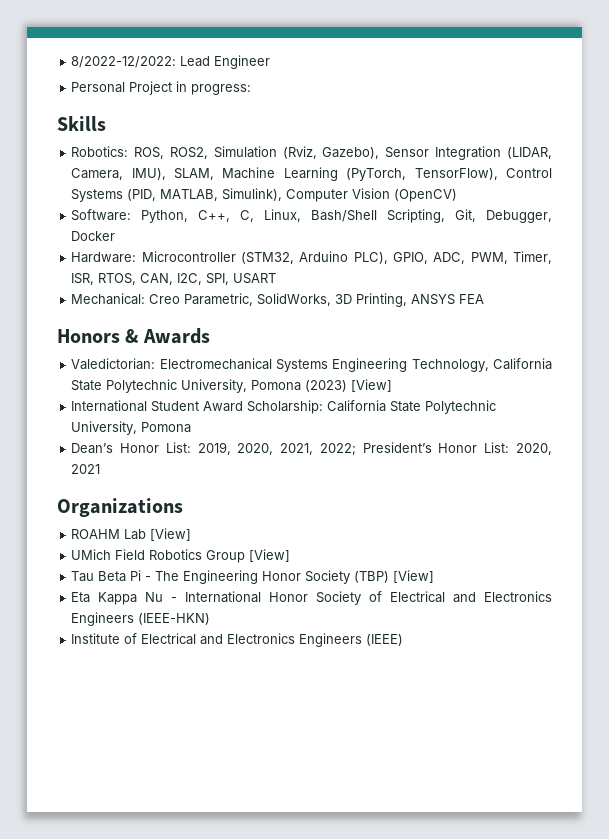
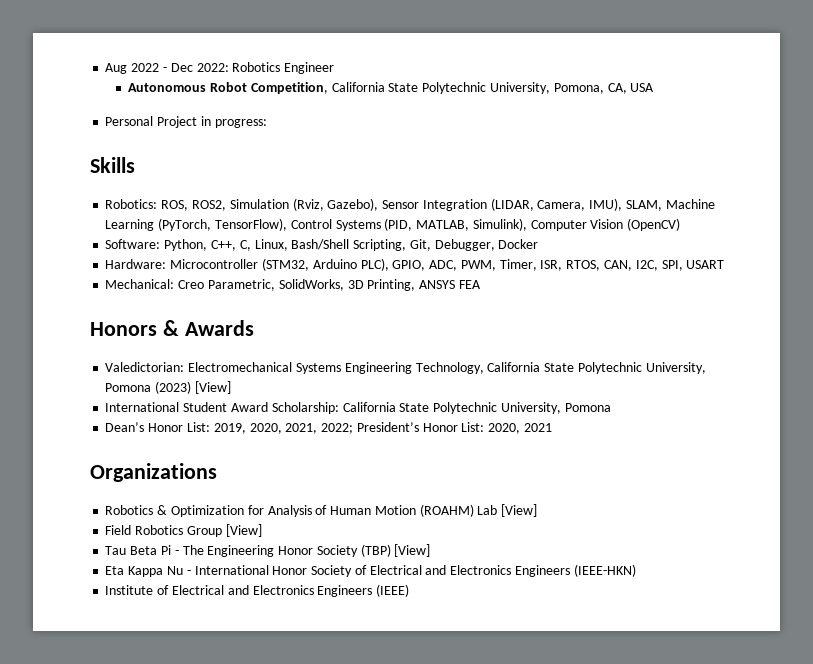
- 8/2022-12/2022: Lead Engineer
+ Aug 2022 - Dec 2022: Robotics Engineer
+ Autonomous Robot Competition, California State Polytechnic University, Pomona, CA, USA
- ROAHM Lab [View]
+ Robotics & Optimization for Analysis of Human Motion (ROAHM) Lab [View]
- UMich Field Robotics Group [View]
+ Field Robotics Group [View]

